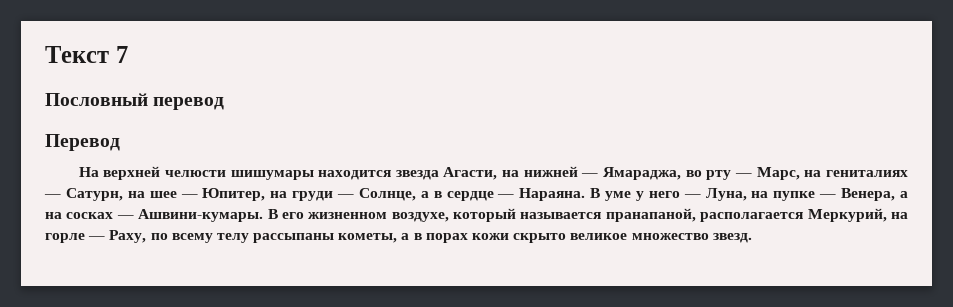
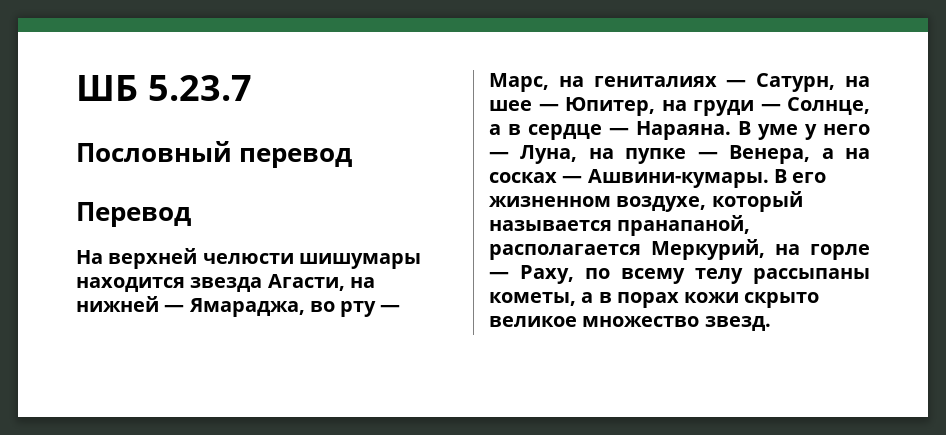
- Текст 7
+ ШБ 5.23.7

